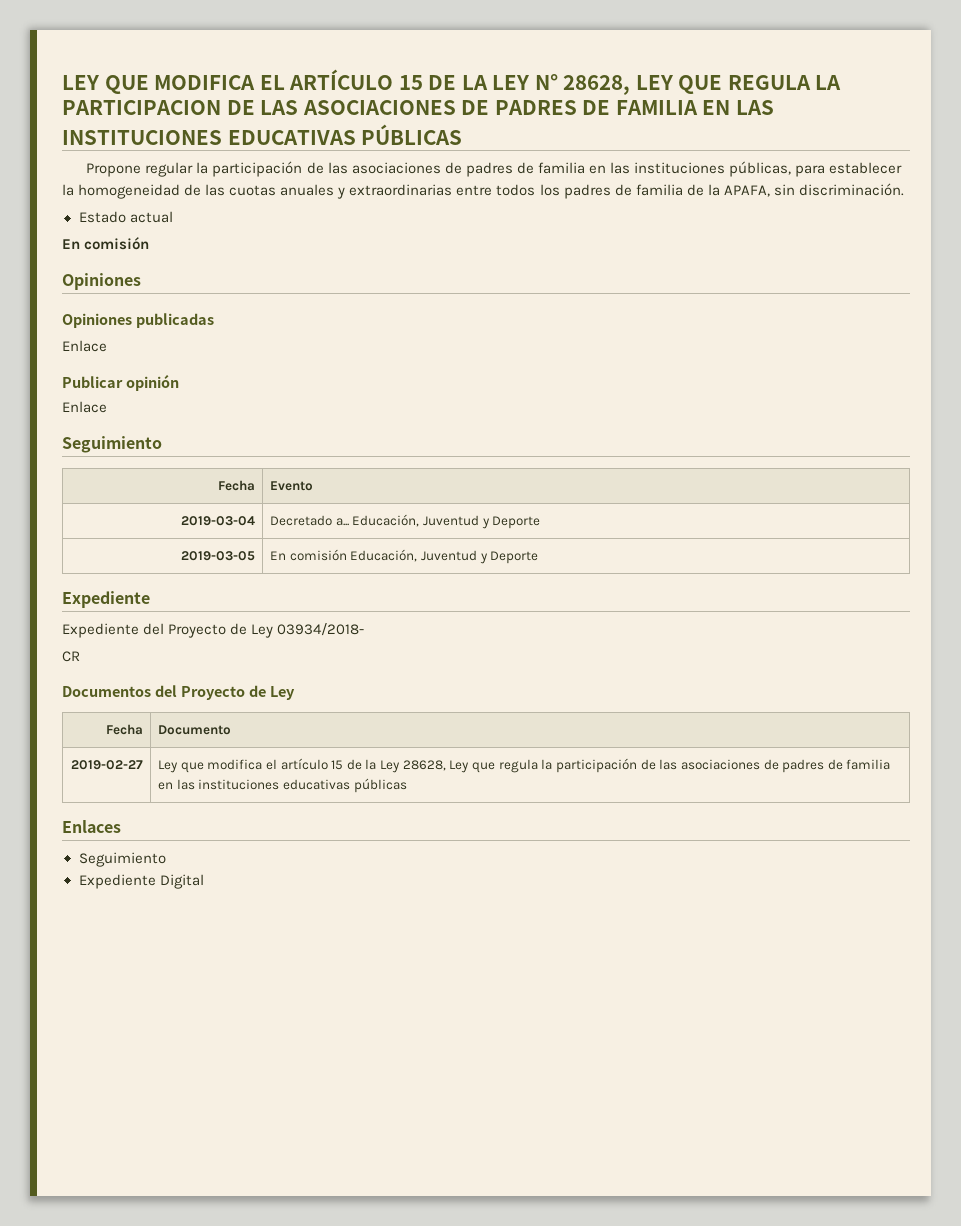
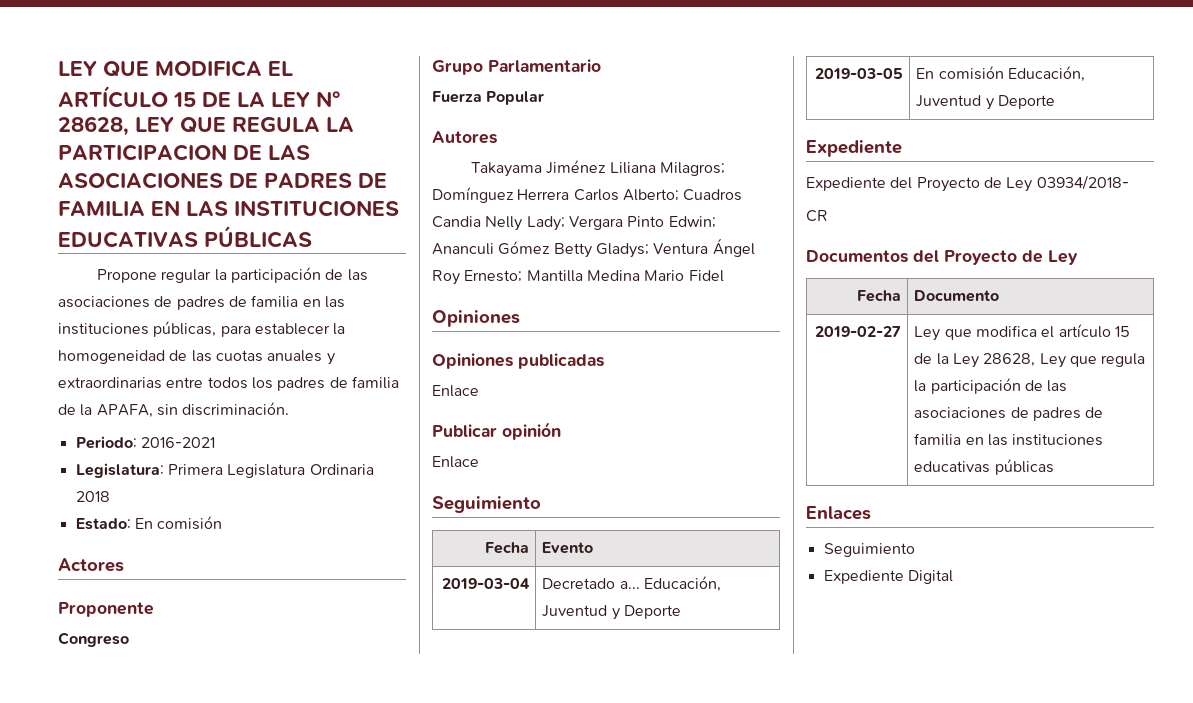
- Estado actual
- En comisión
+ Periodo: 2016-2021
+ Legislatura: Primera Legislatura Ordinaria 2018
+ Estado: En comisión
+ Actores
+ Proponente
+ Congreso
+ Grupo Parlamentario
+ Fuerza Popular
+ Autores
+ Takayama Jiménez Liliana Milagros; Domínguez Herrera Carlos Alberto; Cuadros Candia Nelly Lady; Vergara Pinto Edwin; Ananculi Gómez Betty Gladys; Ventura Ángel Roy Ernesto; Mantilla Medina Mario Fidel

